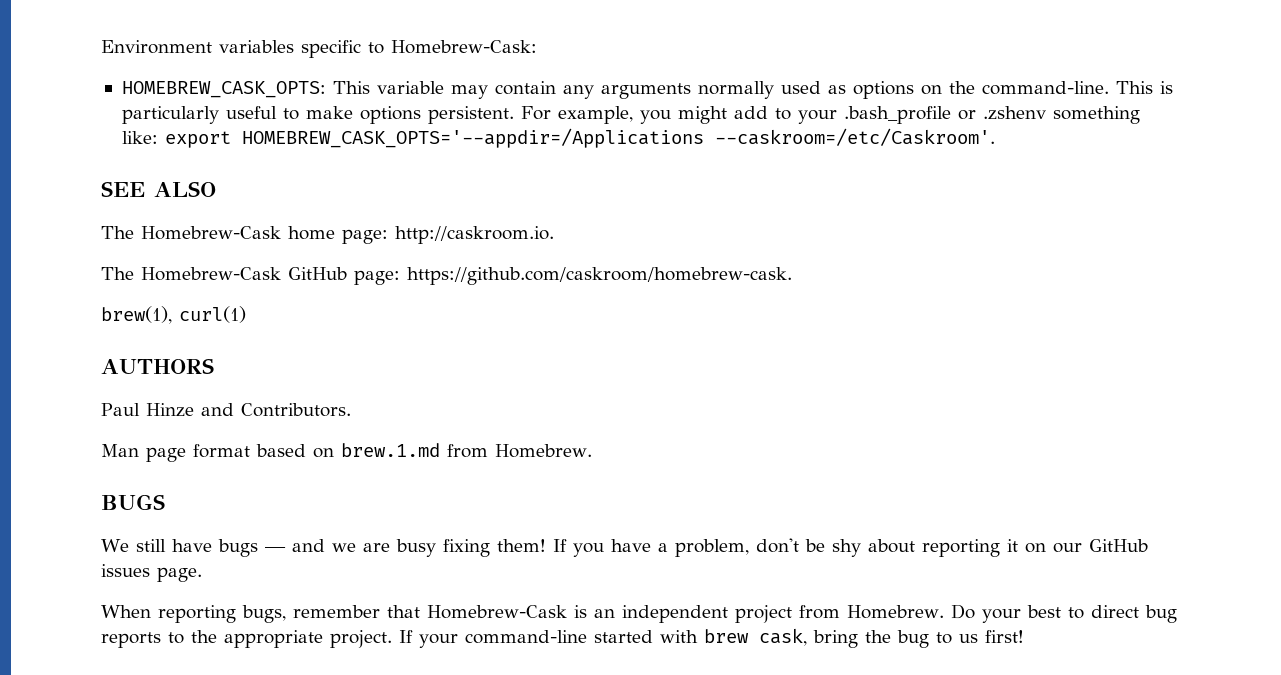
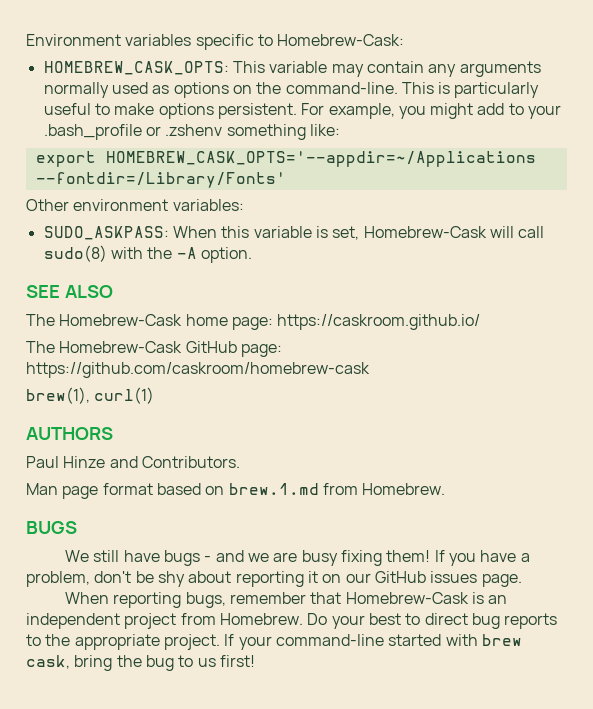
- For example, you might add to your .bash_profile or .zshenv something like: export HOMEBREW_CASK_OPTS='--appdir=/Applications --caskroom=/etc/Caskroom'.
+ For example, you might add to your .bash_profile or .zshenv something like:
+ export HOMEBREW_CASK_OPTS='--appdir=~/Applications --fontdir=/Library/Fonts'
+ Other environment variables:
+ SUDO_ASKPASS: When this variable is set, Homebrew-Cask will call sudo(8) with the -A option.
- The Homebrew-Cask home page: http://caskroom.io.
+ The Homebrew-Cask home page: https://caskroom.github.io/
- The Homebrew-Cask GitHub page: https://github.com/caskroom/homebrew-cask.
+ The Homebrew-Cask GitHub page: https://github.com/caskroom/homebrew-cask
- We still have bugs — and we are busy fixing them!
+ We still have bugs - and we are busy fixing them!

